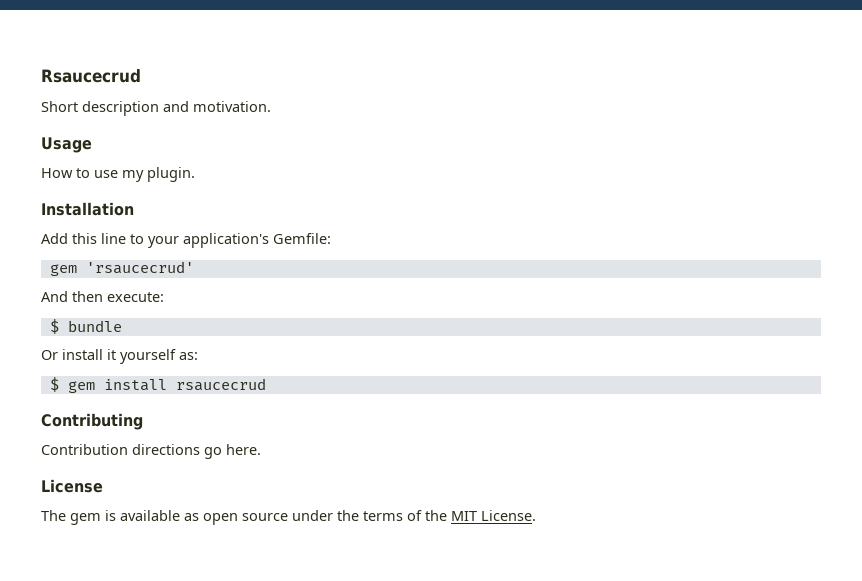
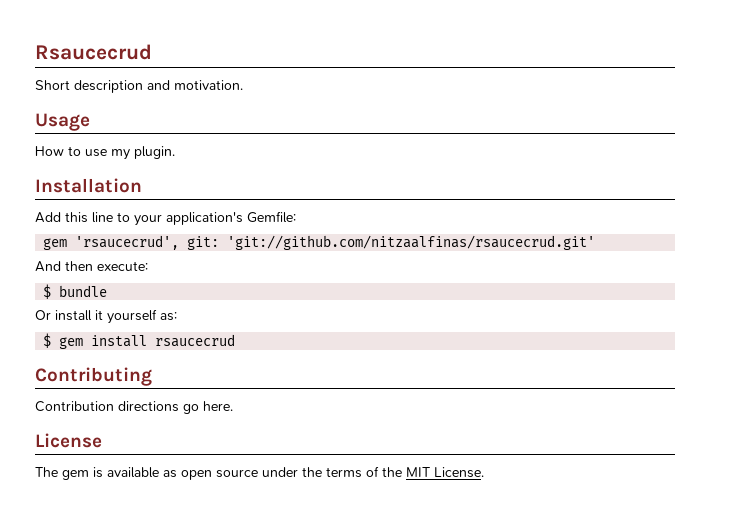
- gem 'rsaucecrud'
+ gem 'rsaucecrud', git: 'git://github.com/nitzaalfinas/rsaucecrud.git'

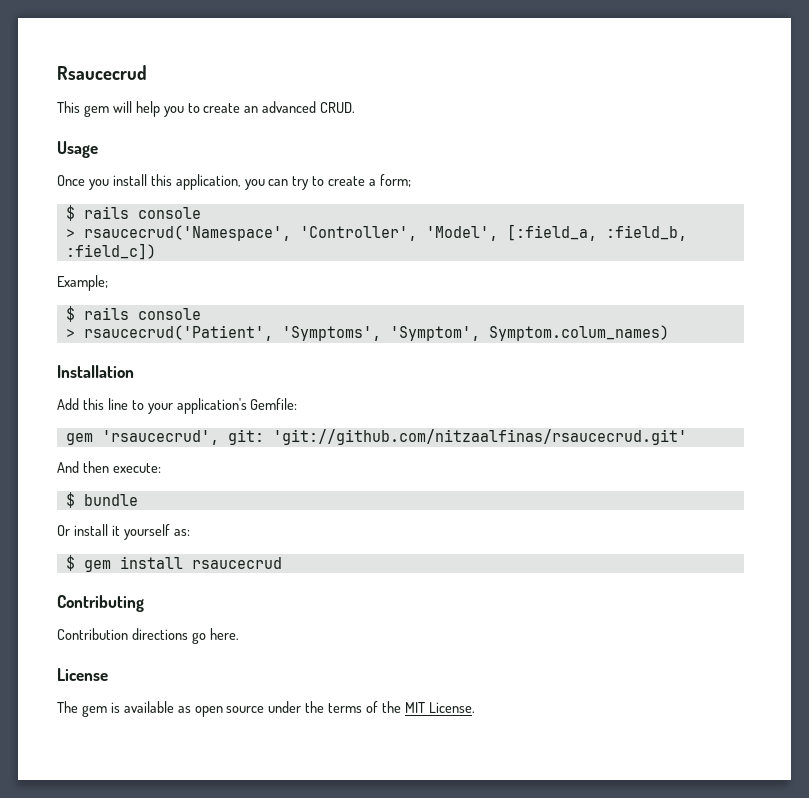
- Short description and motivation.
+ This gem will help you to create an advanced CRUD.
  Usage
- How to use my plugin.
+ Once you install this application, you can try to create a form;
+ $ rails console
+ > rsaucecrud('Namespace', 'Controller', 'Model', [:field_a, :field_b, :field_c])
+ Example;
+ $ rails console
+ > rsaucecrud('Patient', 'Symptoms', 'Symptom', Symptom.colum_names)

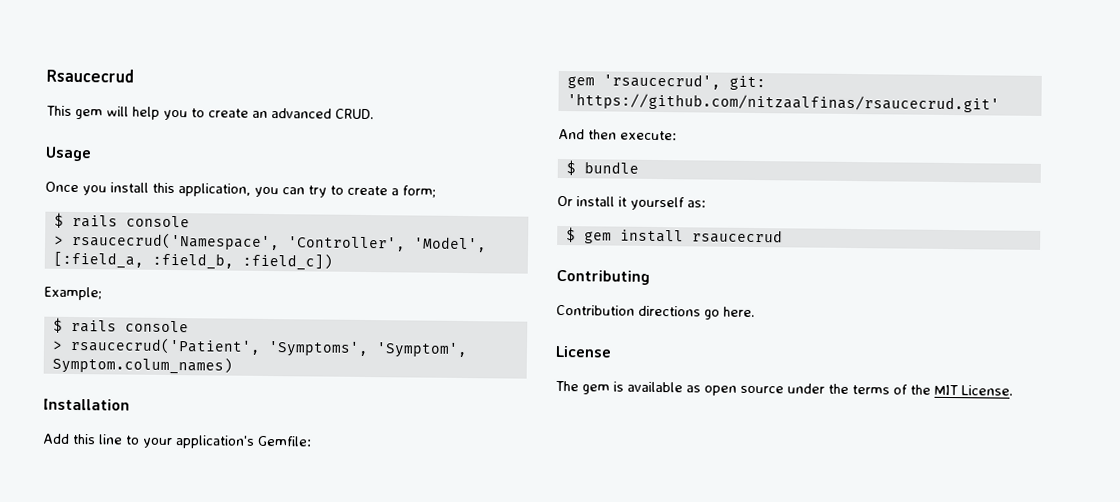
- gem 'rsaucecrud', git: 'git://github.com/nitzaalfinas/rsaucecrud.git'
+ gem 'rsaucecrud', git: 'https://github.com/nitzaalfinas/rsaucecrud.git'

